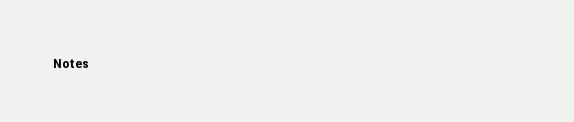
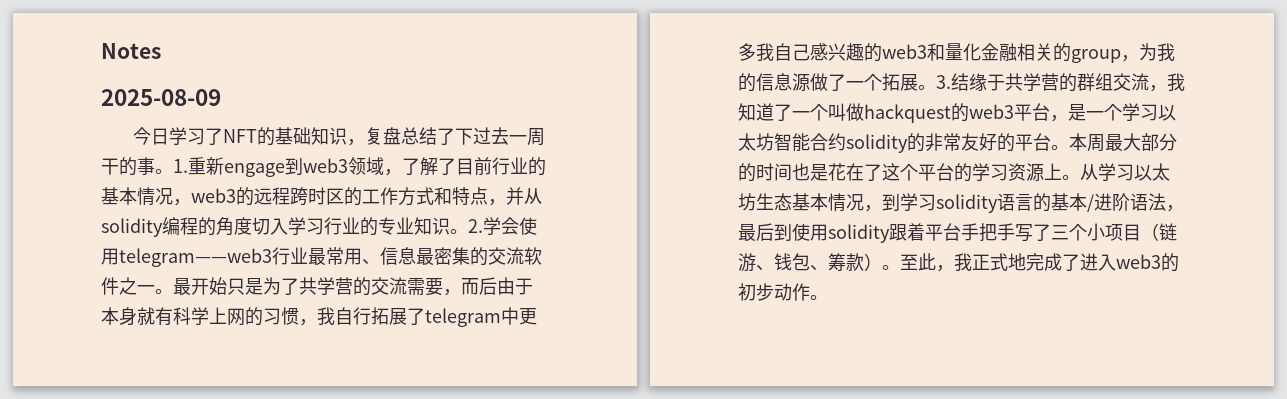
+ 2025-08-09
+ 今日学习了NFT的基础知识，复盘总结了下过去一周干的事。1.重新engage到web3领域，了解了目前行业的基本情况，web3的远程跨时区的工作方式和特点，并从solidity编程的角度切入学习行业的专业知识。2.学会使用telegram——web3行业最常用、信息最密集的交流软件之一。最开始只是为了共学营的交流需要，而后由于本身就有科学上网的习惯，我自行拓展了telegram中更多我自己感兴趣的web3和量化金融相关的group，为我的信息源做了一个拓展。3.结缘于共学营的群组交流，我知道了一个叫做hackquest的web3平台，是一个学习以太坊智能合约solidity的非常友好的平台。本周最大部分的时间也是花在了这个平台的学习资源上。从学习以太坊生态基本情况，到学习solidity语言的基本/进阶语法，最后到使用solidity跟着平台手把手写了三个小项目（链游、钱包、筹款）。至此，我正式地完成了进入web3的初步动作。

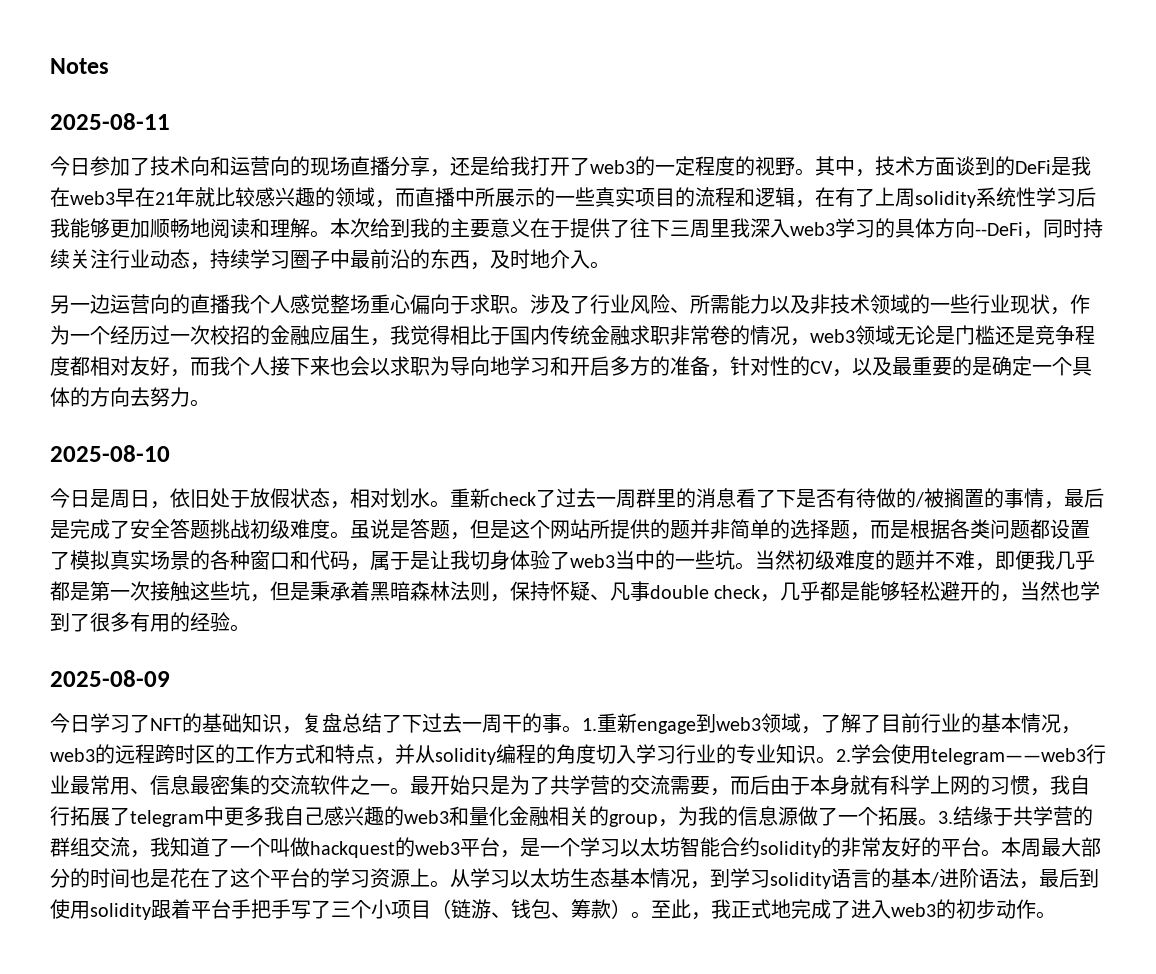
+ 2025-08-11
+ 今日参加了技术向和运营向的现场直播分享，还是给我打开了web3的一定程度的视野。其中，技术方面谈到的DeFi是我在web3早在21年就比较感兴趣的领域，而直播中所展示的一些真实项目的流程和逻辑，在有了上周solidity系统性学习后我能够更加顺畅地阅读和理解。本次给到我的主要意义在于提供了往下三周里我深入web3学习的具体方向--DeFi，同时持续关注行业动态，持续学习圈子中最前沿的东西，及时地介入。
+ 另一边运营向的直播我个人感觉整场重心偏向于求职。涉及了行业风险、所需能力以及非技术领域的一些行业现状，作为一个经历过一次校招的金融应届生，我觉得相比于国内传统金融求职非常卷的情况，web3领域无论是门槛还是竞争程度都相对友好，而我个人接下来也会以求职为导向地学习和开启多方的准备，针对性的CV，以及最重要的是确定一个具体的方向去努力。
+ 2025-08-10
+ 今日是周日，依旧处于放假状态，相对划水。重新check了过去一周群里的消息看了下是否有待做的/被搁置的事情，最后是完成了安全答题挑战初级难度。虽说是答题，但是这个网站所提供的题并非简单的选择题，而是根据各类问题都设置了模拟真实场景的各种窗口和代码，属于是让我切身体验了web3当中的一些坑。当然初级难度的题并不难，即便我几乎都是第一次接触这些坑，但是秉承着黑暗森林法则，保持怀疑、凡事double check，几乎都是能够轻松避开的，当然也学到了很多有用的经验。

